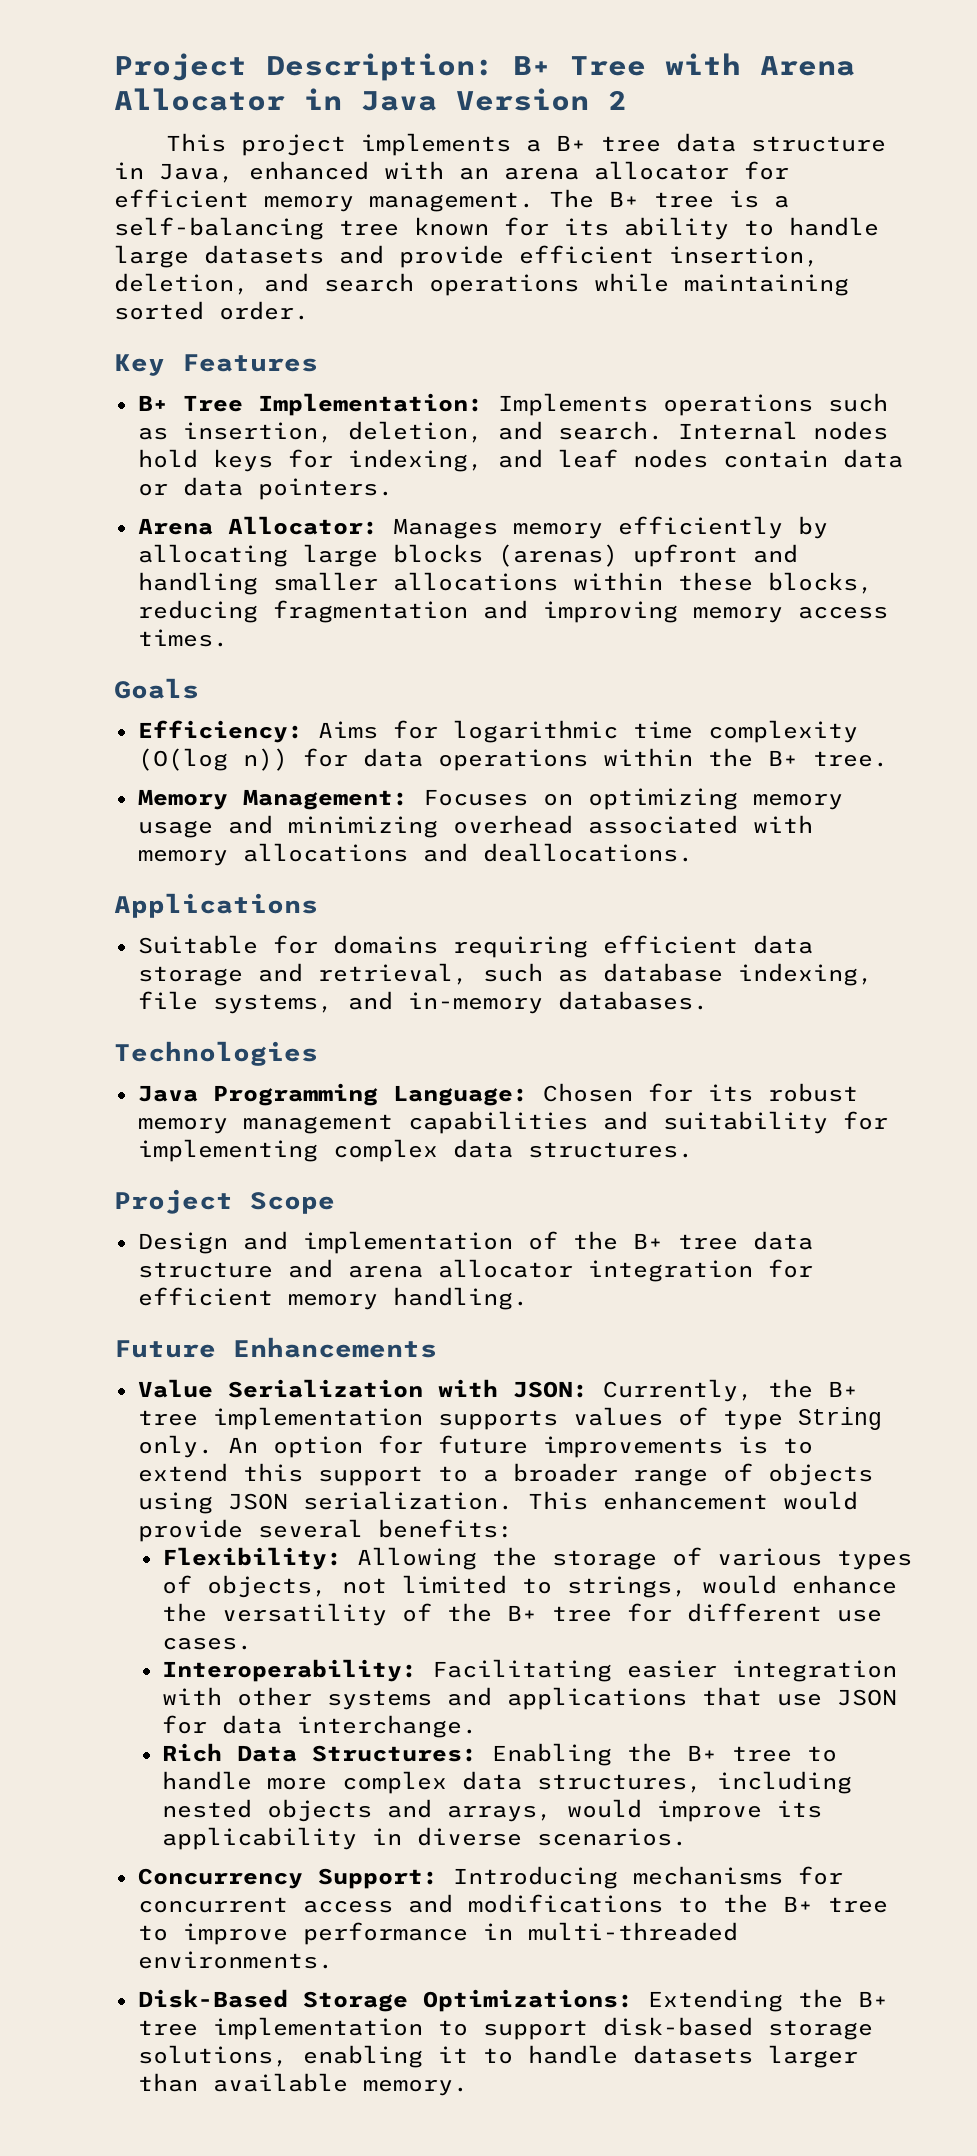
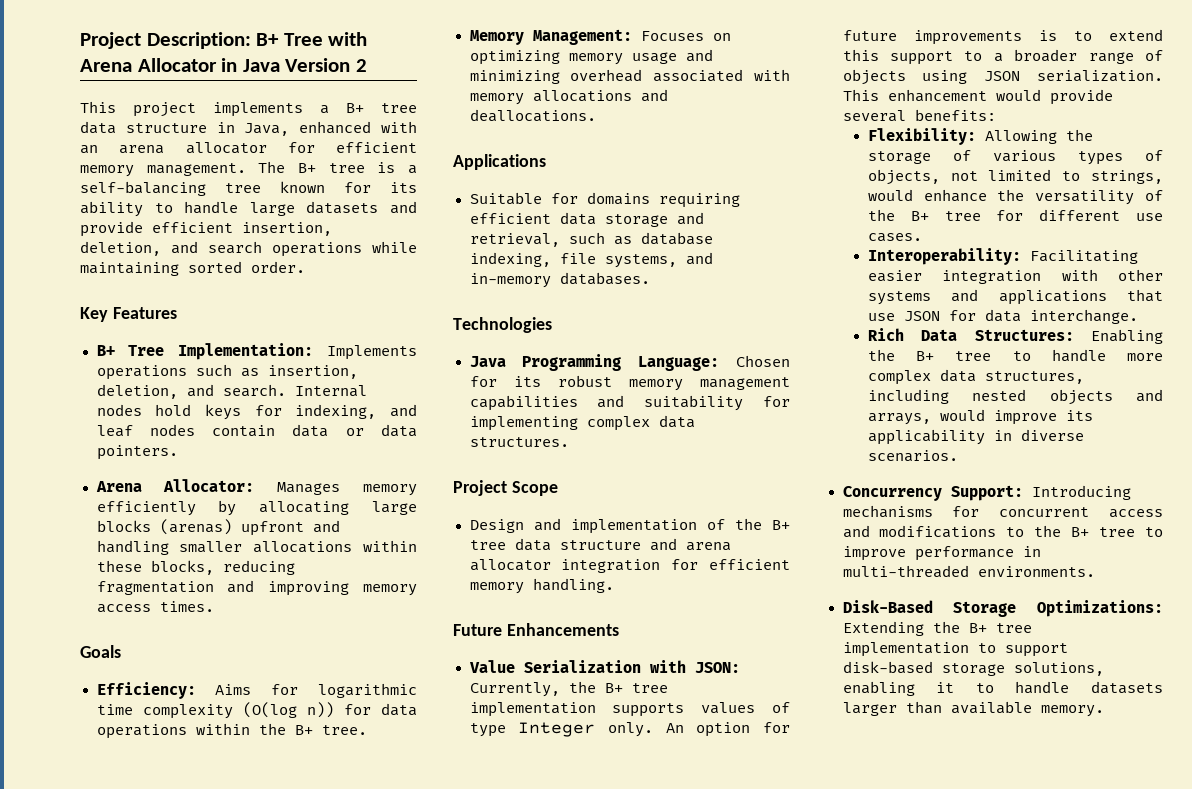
- Value Serialization with JSON: Currently, the B+ tree implementation supports values of type String only.
+ Value Serialization with JSON: Currently, the B+ tree implementation supports values of type Integer only.

